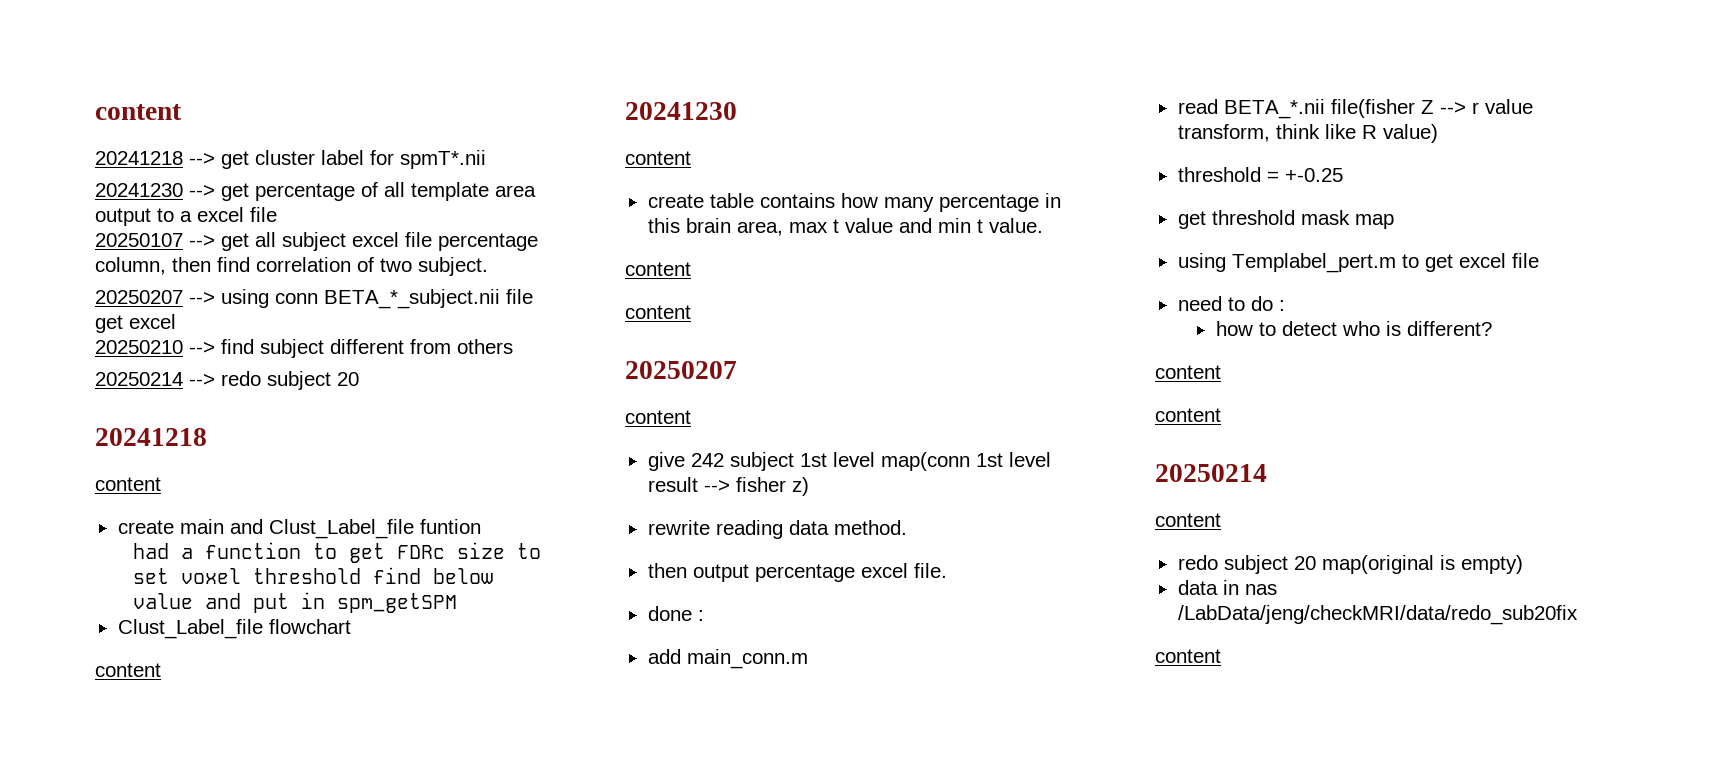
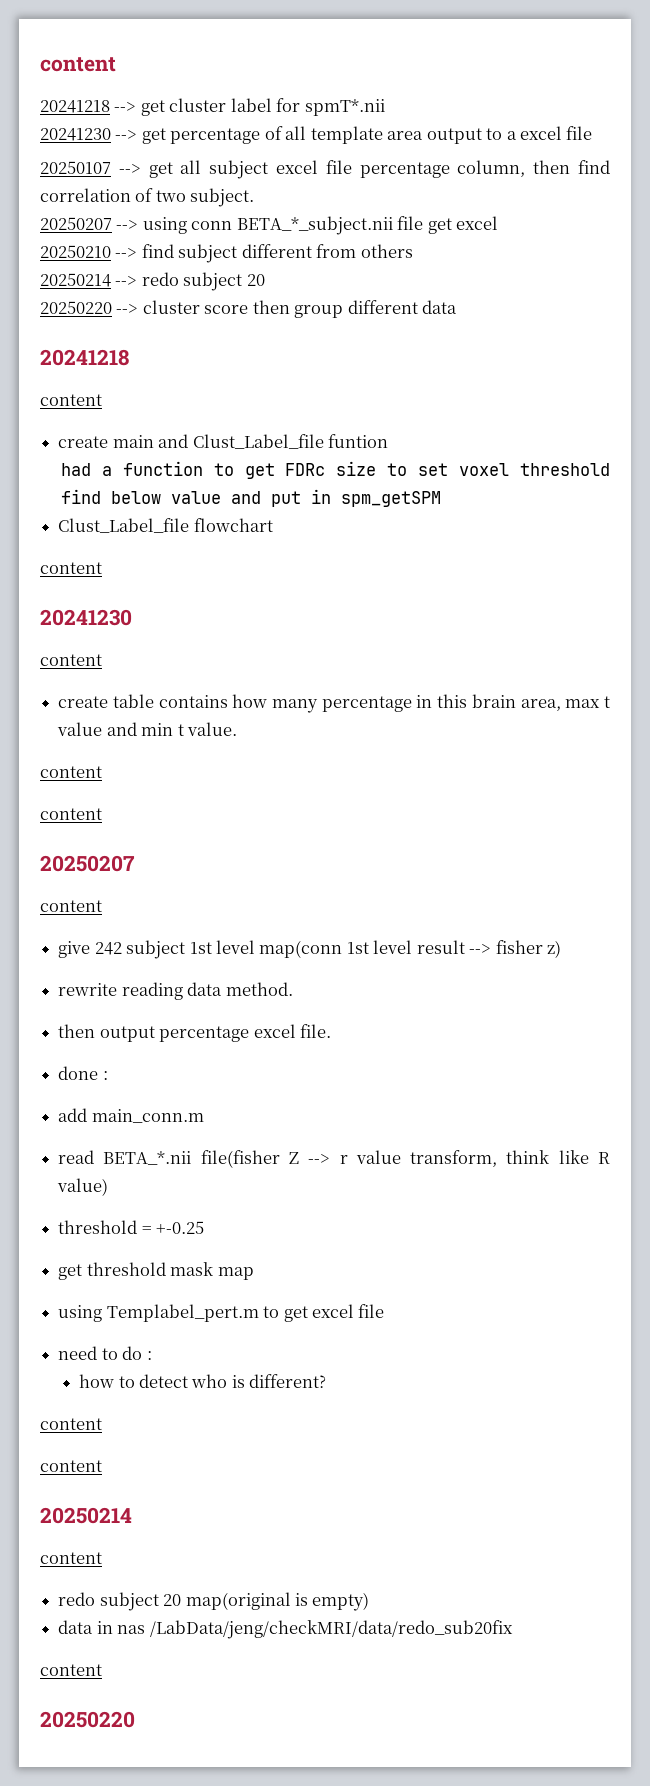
+ 20250220 --> cluster score then group different data
  data in nas /LabData/jeng/checkMRI/data/redo_sub20fix
  content
+ 20250220

